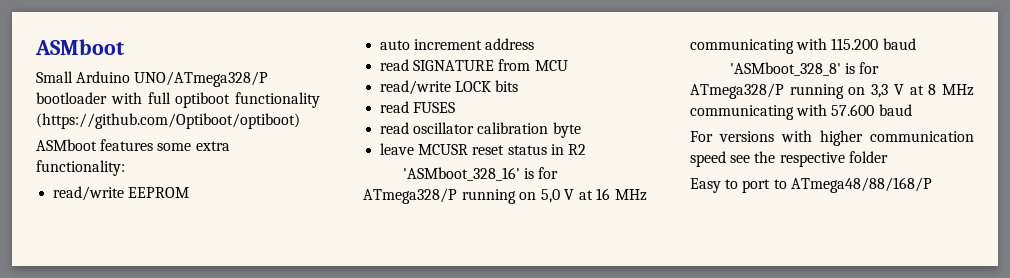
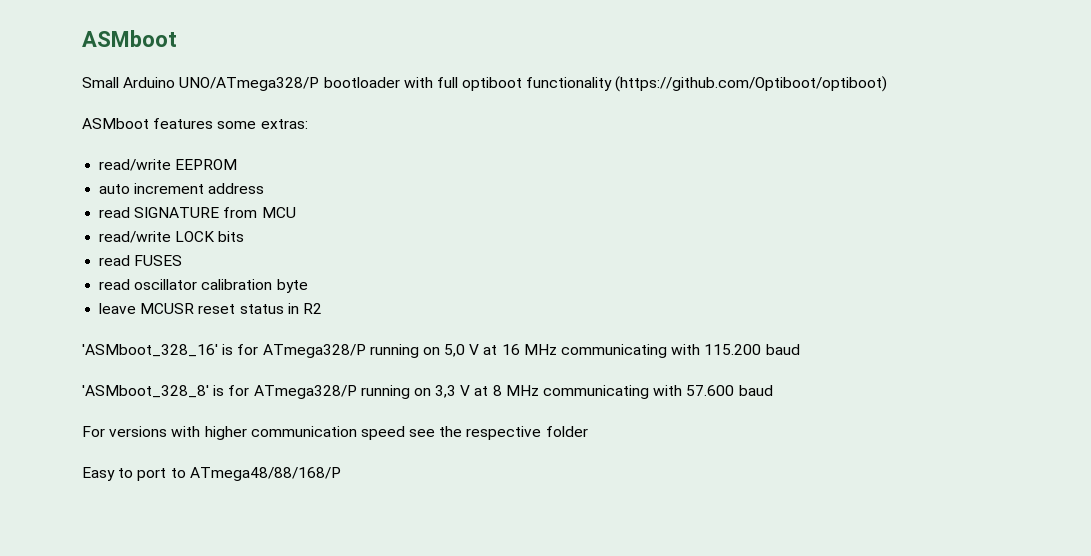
- ASMboot features some extra functionality:
+ ASMboot features some extras:

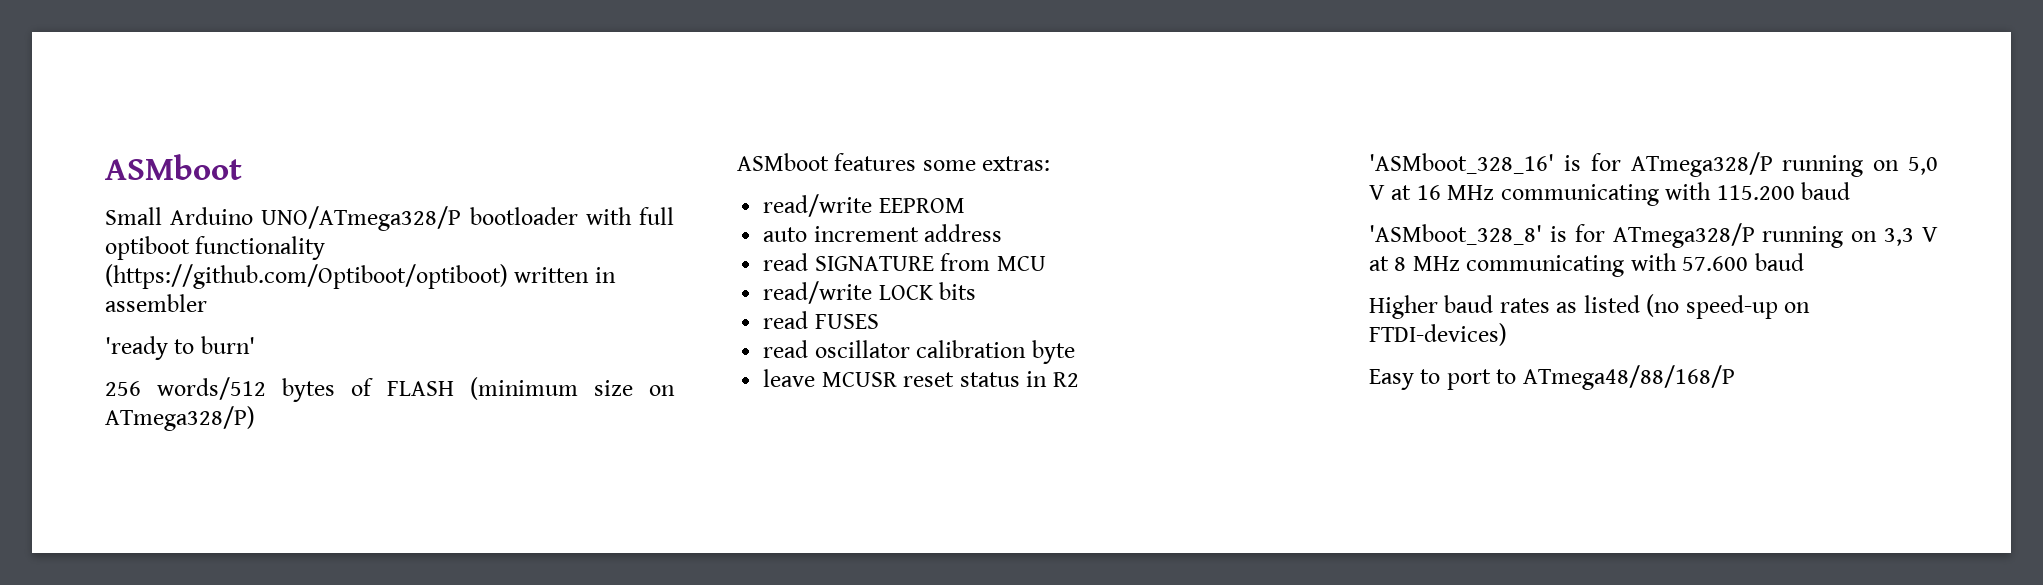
- Small Arduino UNO/ATmega328/P bootloader with full optiboot functionality (https://github.com/Optiboot/optiboot)
+ Small Arduino UNO/ATmega328/P bootloader with full optiboot functionality (https://github.com/Optiboot/optiboot) written in assembler
+ 'ready to burn'
+ 256 words/512 bytes of FLASH (minimum size on ATmega328/P)
- For versions with higher communication speed see the respective folder
+ Higher baud rates as listed (no speed-up on FTDI-devices)

